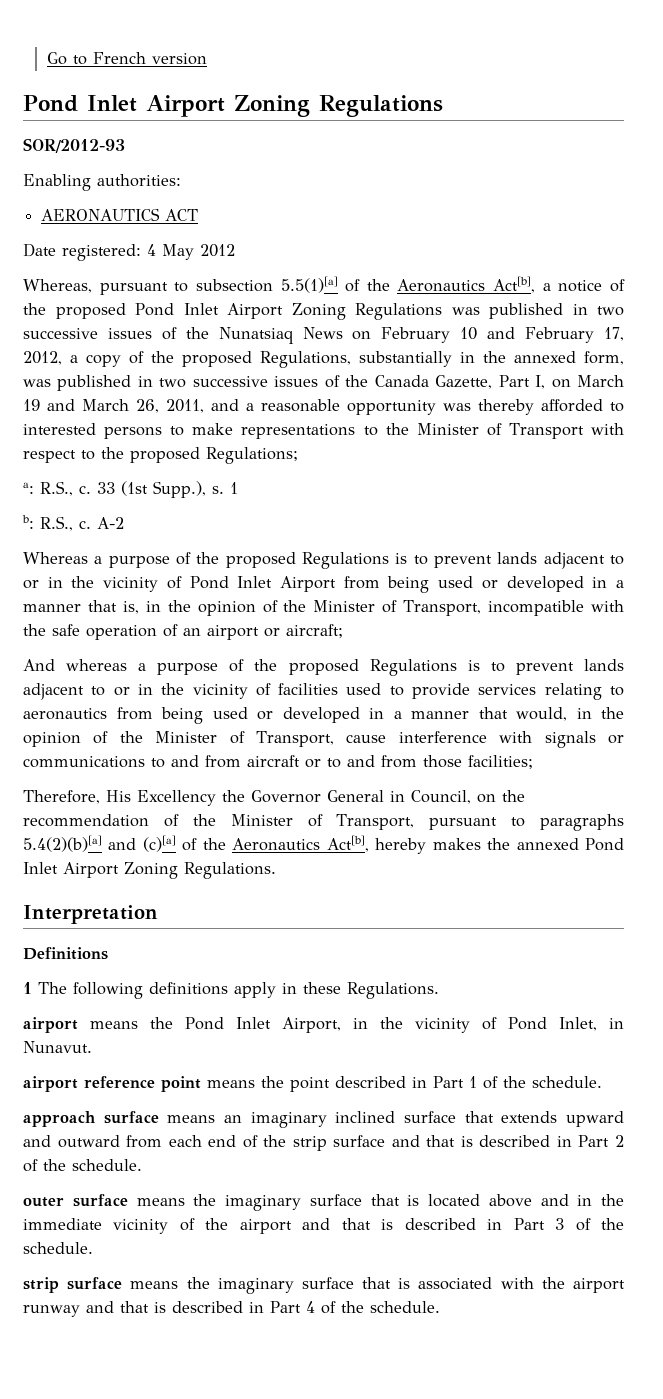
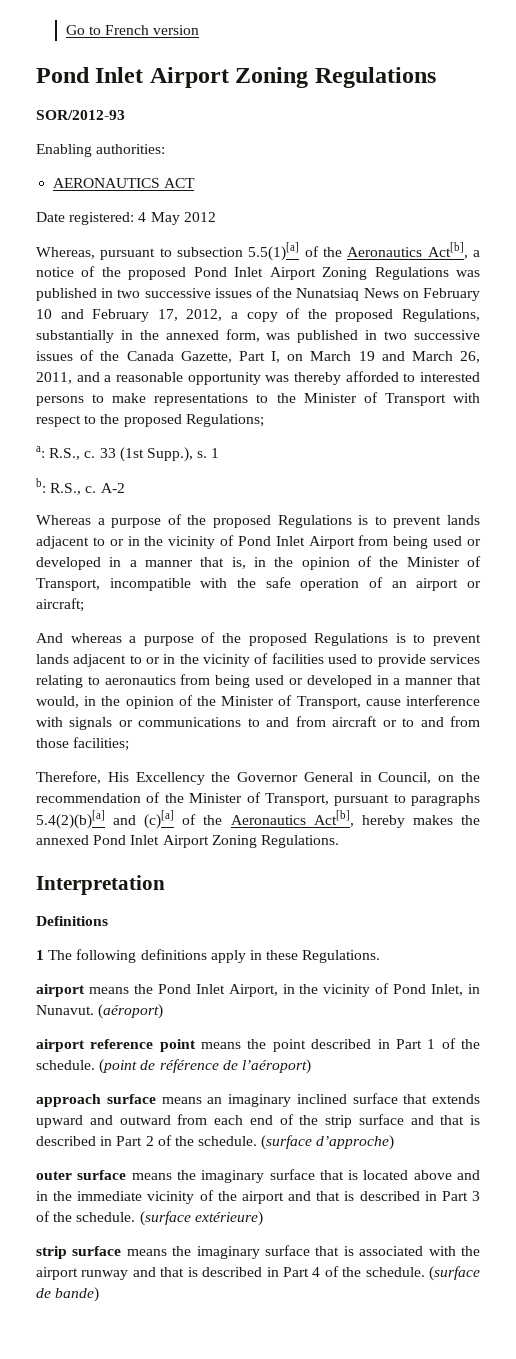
+ (aéroport)
+ (point de référence de l’aéroport)
+ (surface d’approche)
+ (surface extérieure)
+ (surface de bande)

